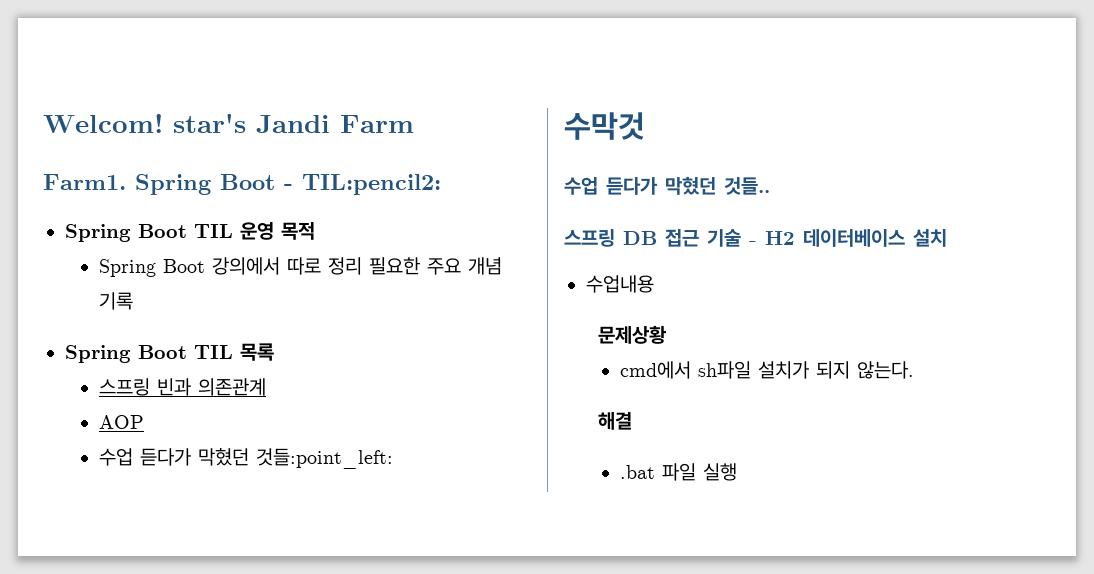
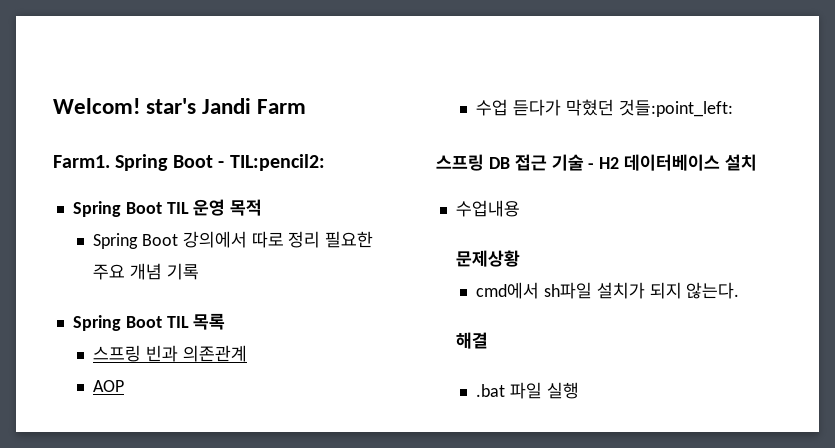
- 수막것
- 수업 듣다가 막혔던 것들..

